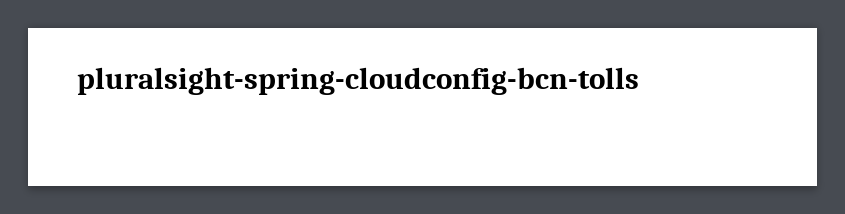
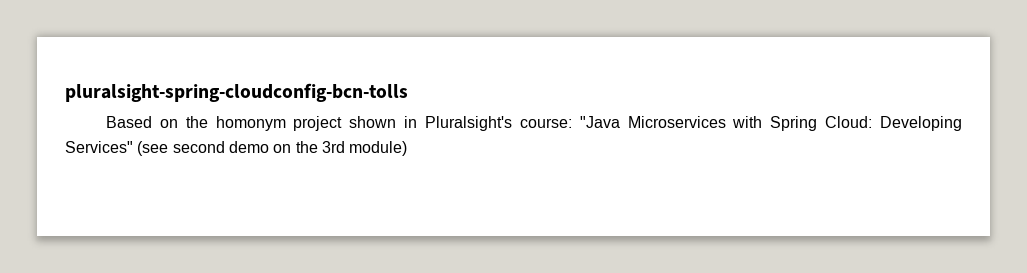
+ Based on the homonym project shown in Pluralsight's course: "Java Microservices with Spring Cloud: Developing Services" (see second demo on the 3rd module)

